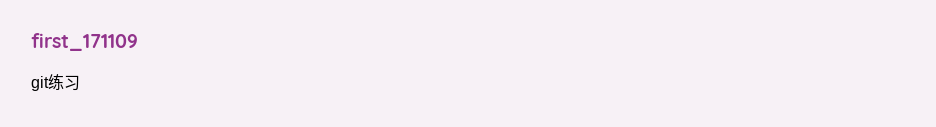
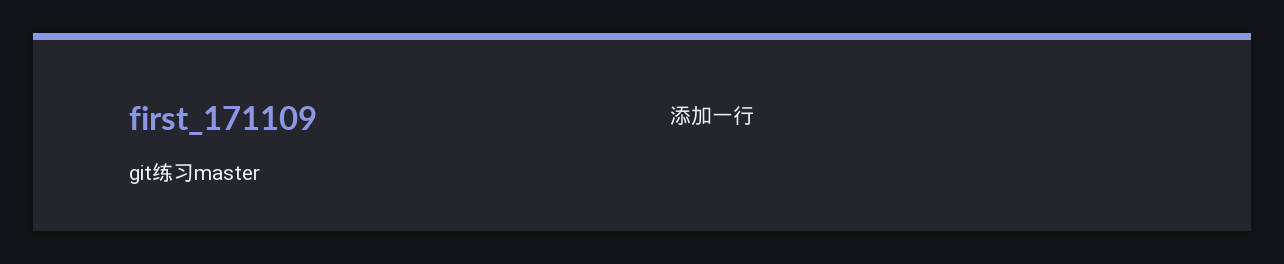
- git练习
+ git练习master
+ 添加一行

